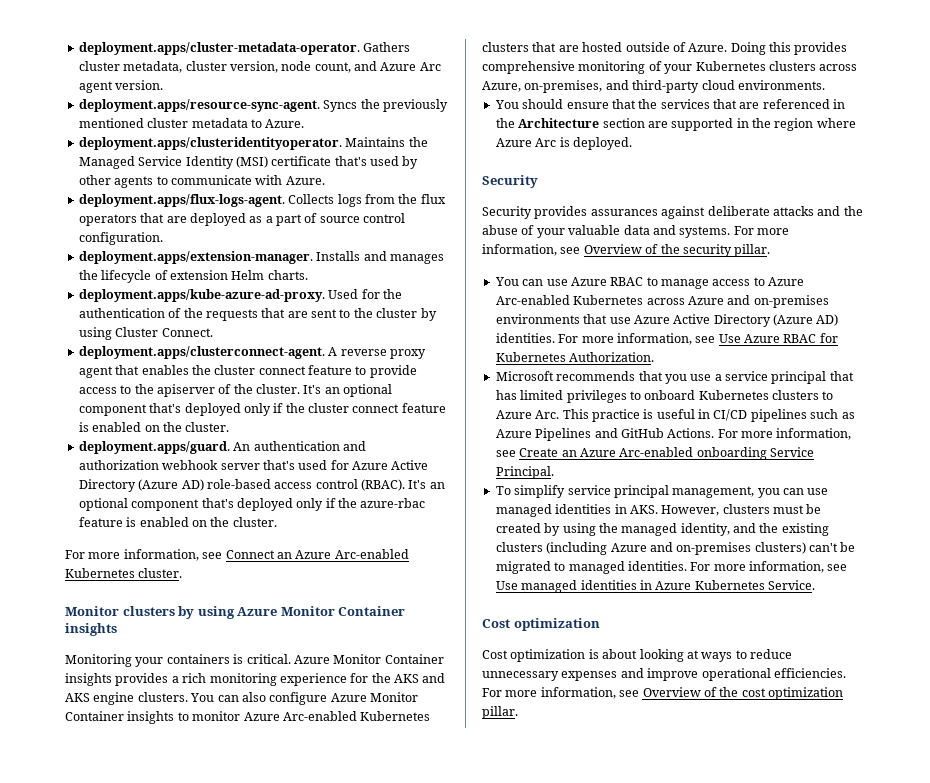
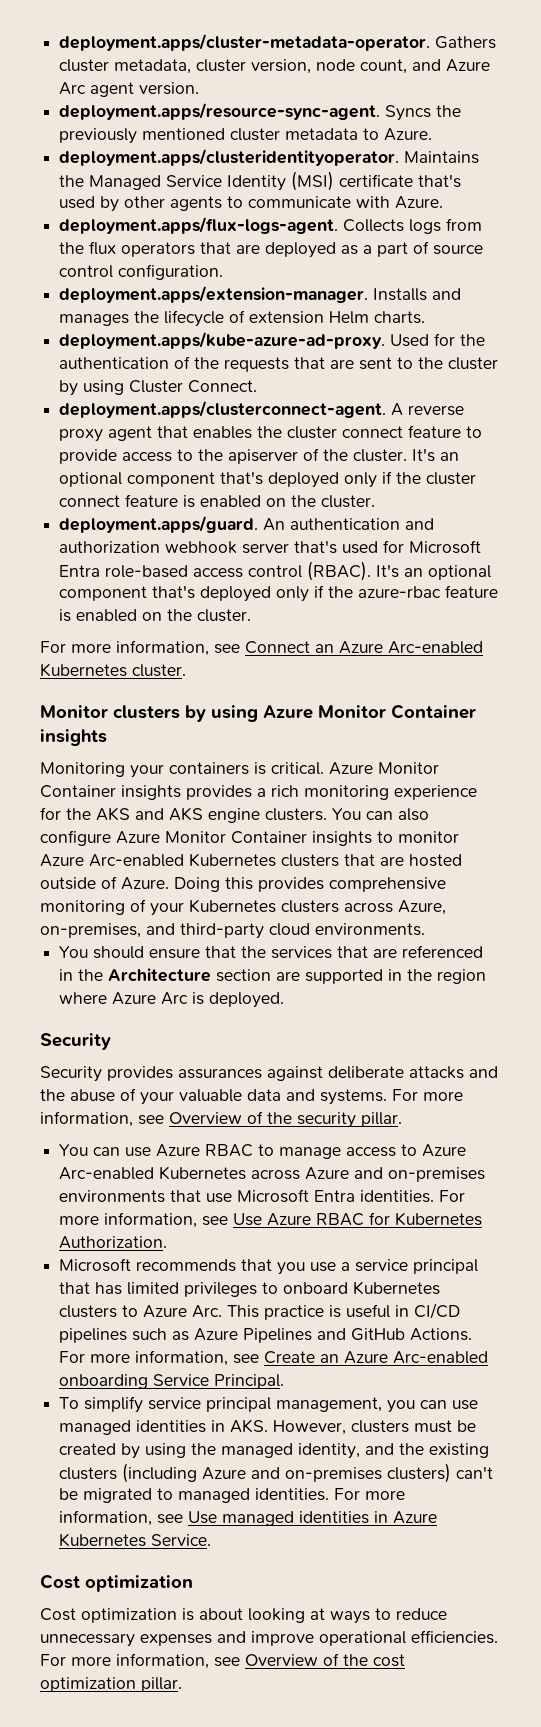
- deployment.apps/guard. An authentication and authorization webhook server that's used for Azure Active Directory (Azure AD) role-based access control (RBAC).
+ deployment.apps/guard. An authentication and authorization webhook server that's used for Microsoft Entra role-based access control (RBAC).
- You can use Azure RBAC to manage access to Azure Arc-enabled Kubernetes across Azure and on-premises environments that use Azure Active Directory (Azure AD) identities.
+ You can use Azure RBAC to manage access to Azure Arc-enabled Kubernetes across Azure and on-premises environments that use Microsoft Entra identities.

